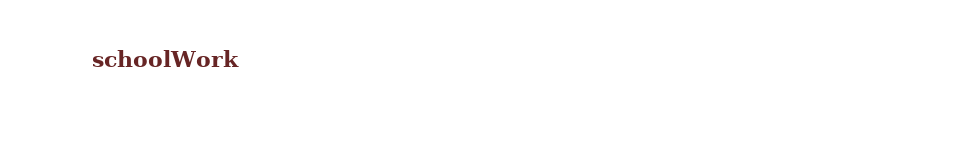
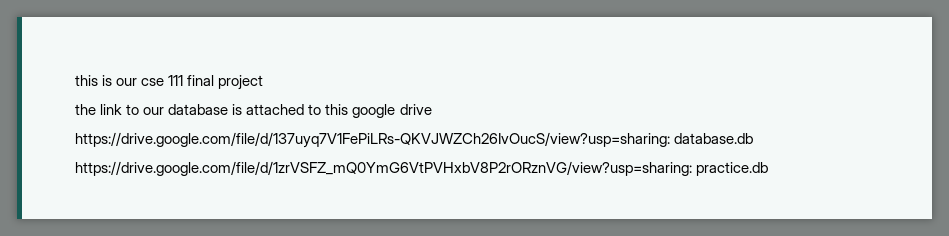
- schoolWork
+ this is our cse 111 final project
+ the link to our database is attached to this google drive
+ https://drive.google.com/file/d/137uyq7V1FePiLRs-QKVJWZCh26IvOucS/view?usp=sharing: database.db
+ https://drive.google.com/file/d/1zrVSFZ_mQ0YmG6VtPVHxbV8P2rORznVG/view?usp=sharing: practice.db

